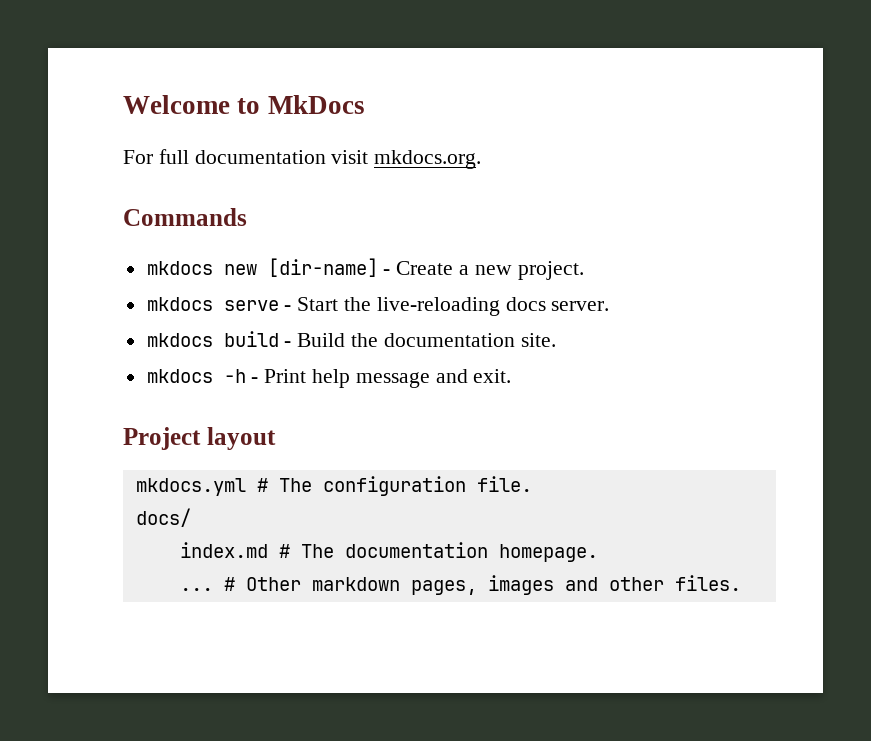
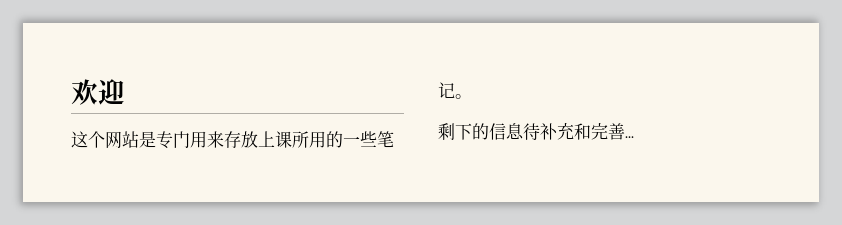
- Welcome to MkDocs
- For full documentation visit mkdocs.org.
- Commands
- mkdocs new [dir-name] - Create a new project.
- mkdocs serve - Start the live-reloading docs server.
- mkdocs build - Build the documentation site.
- mkdocs -h - Print help message and exit.
- Project layout
- mkdocs.yml # The configuration file.
- docs/
- index.md # The documentation homepage.
- ... # Other markdown pages, images and other files.
+ 欢迎
+ 这个网站是专门用来存放上课所用的一些笔记。
+ 剩下的信息待补充和完善...

